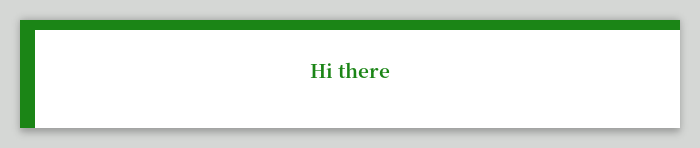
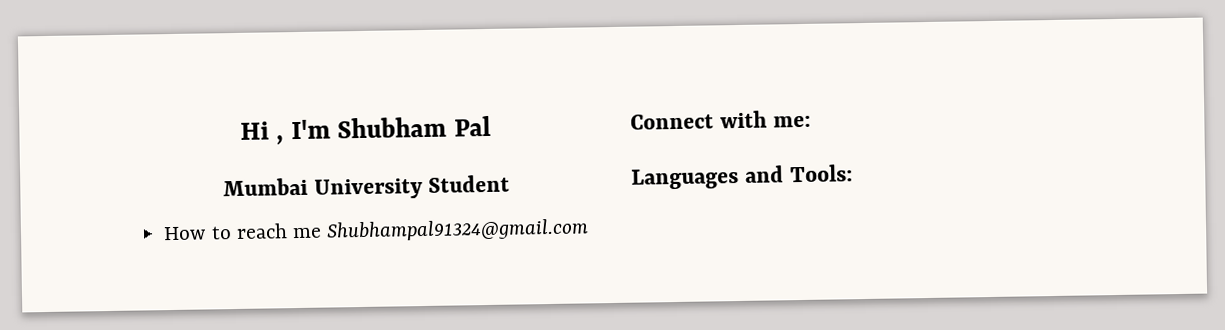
- Hi there
+ Hi , I'm Shubham Pal
+ Mumbai University Student
+ How to reach me Shubhampal91324@gmail.com
+ Connect with me:
+ Languages and Tools:

